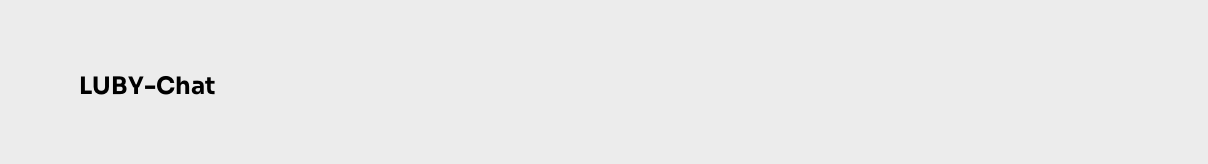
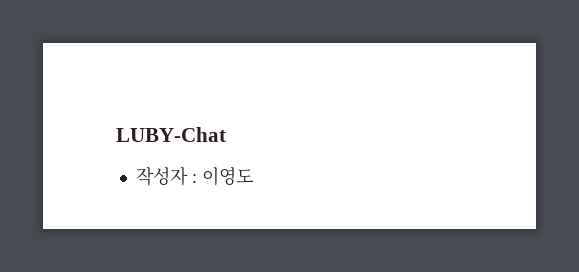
+ 작성자 : 이영도

